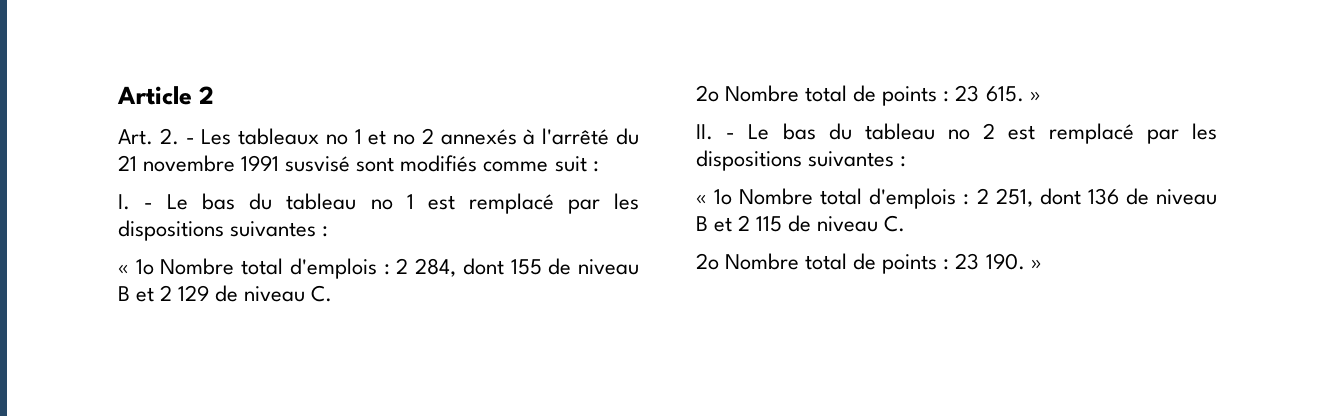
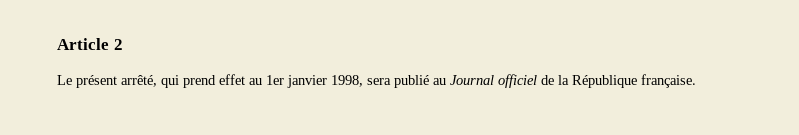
- Art. 2. - Les tableaux no 1 et no 2 annexés à l'arrêté du 21 novembre 1991 susvisé sont modifiés comme suit :
- I. - Le bas du tableau no 1 est remplacé par les dispositions suivantes :
- « 1o Nombre total d'emplois : 2 284, dont 155 de niveau B et 2 129 de niveau C.
- 2o Nombre total de points : 23 615. »
- II. - Le bas du tableau no 2 est remplacé par les dispositions suivantes :
- « 1o Nombre total d'emplois : 2 251, dont 136 de niveau B et 2 115 de niveau C.
- 2o Nombre total de points : 23 190. »
+ Le présent arrêté, qui prend effet au 1er janvier 1998, sera publié au Journal officiel de la République française.

